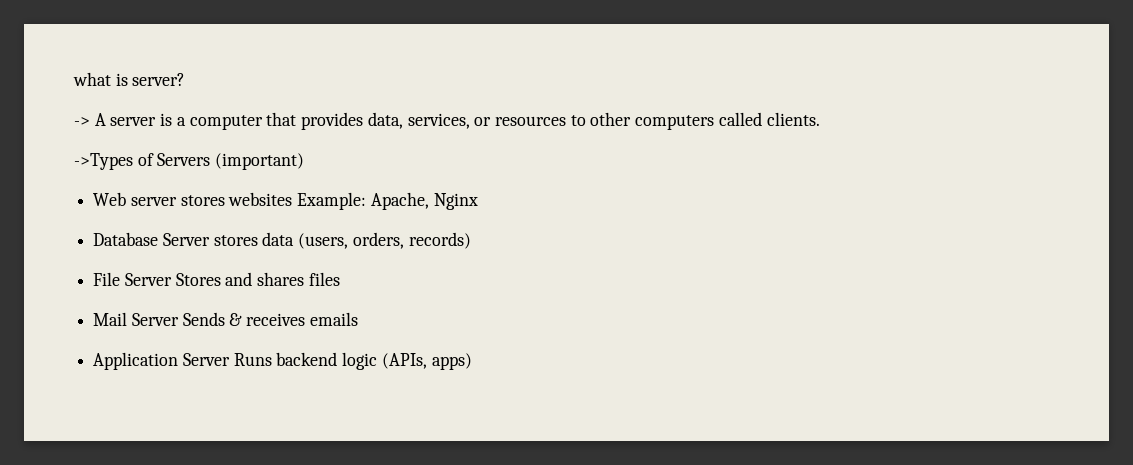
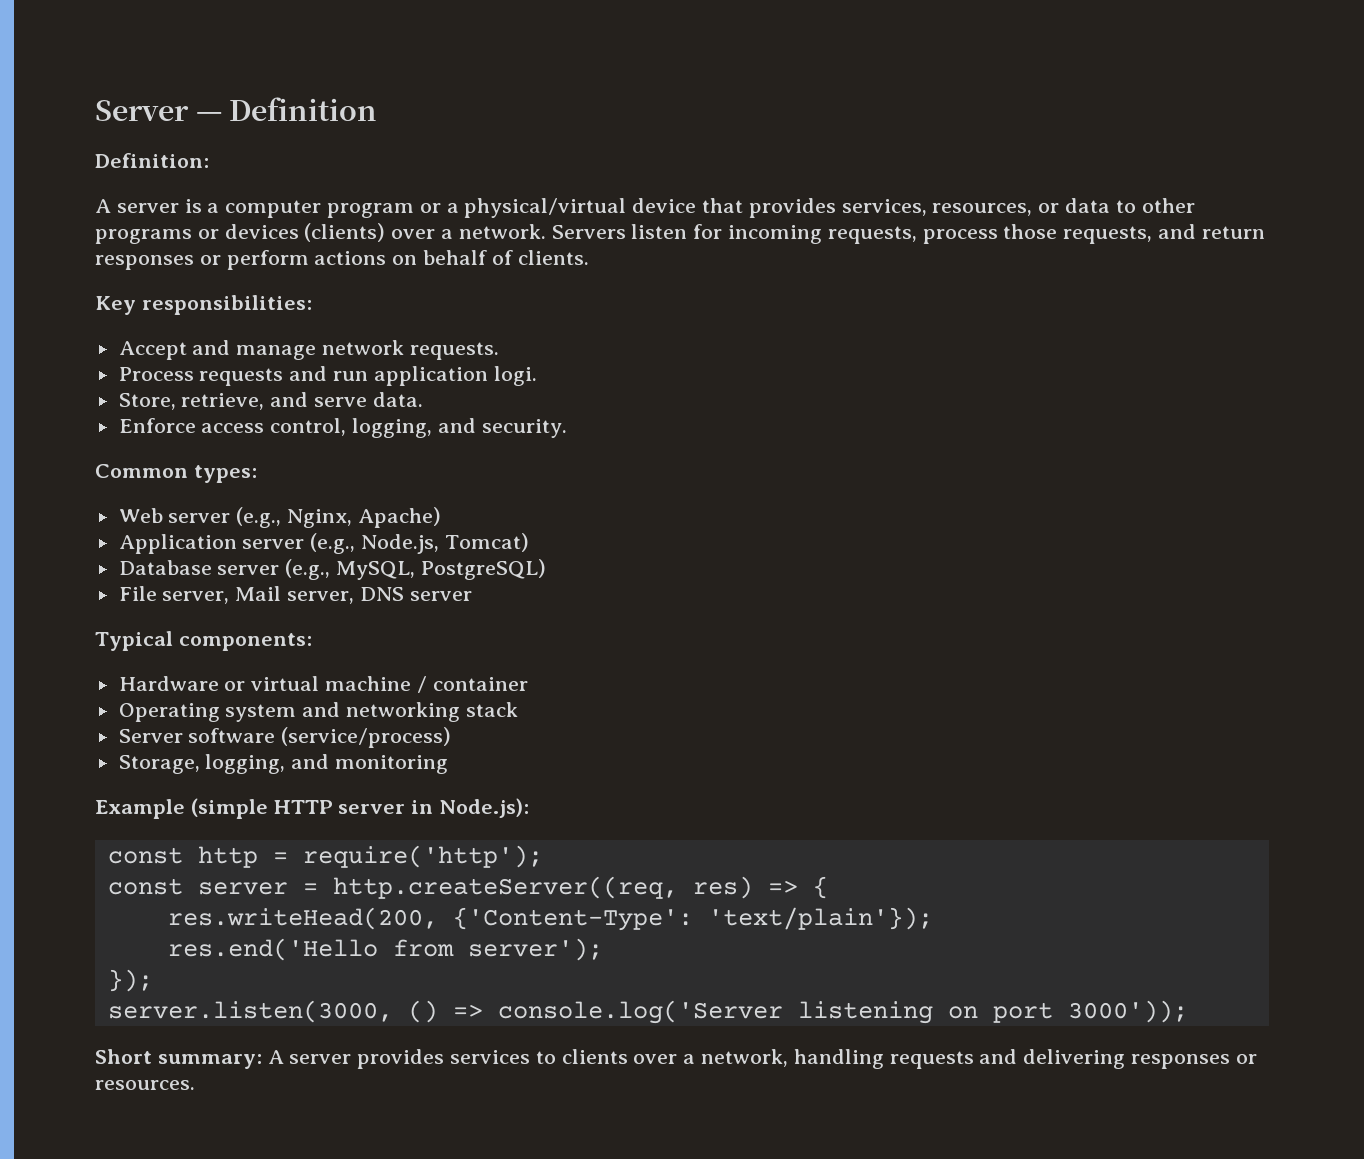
- what is server?
- -> A server is a computer that provides data, services, or resources to other computers called clients.
- ->Types of Servers (important)
- Web server stores websites Example: Apache, Nginx
- Database Server stores data (users, orders, records)
- File Server Stores and shares files
- Mail Server Sends & receives emails
- Application Server Runs backend logic (APIs, apps)
+ Server — Definition
+ Definition:
+ A server is a computer program or a physical/virtual device that provides services, resources, or data to other programs or devices (clients) over a network. Servers listen for incoming requests, process those requests, and return responses or perform actions on behalf of clients.
+ Key responsibilities:
+ Accept and manage network requests.
+ Process requests and run application logi.
+ Store, retrieve, and serve data.
+ Enforce access control, logging, and security.
+ Common types:
+ Web server (e.g., Nginx, Apache)
+ Application server (e.g., Node.js, Tomcat)
+ Database server (e.g., MySQL, PostgreSQL)
+ File server, Mail server, DNS server
+ Typical components:
+ Hardware or virtual machine / container
+ Operating system and networking stack
+ Server software (service/process)
+ Storage, logging, and monitoring
+ Example (simple HTTP server in Node.js):
+ const http = require('http');
+ const server = http.createServer((req, res) => {
+ res.writeHead(200, {'Content-Type': 'text/plain'});
+ res.end('Hello from server');
+ });
+ server.listen(3000, () => console.log('Server listening on port 3000'));
+ Short summary: A server provides services to clients over a network, handling requests and delivering responses or resources.

